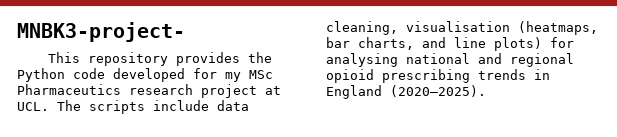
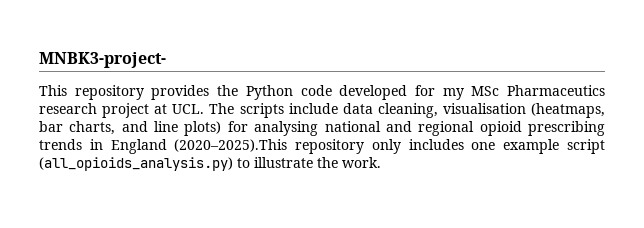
- This repository provides the Python code developed for my MSc Pharmaceutics research project at UCL. The scripts include data cleaning, visualisation (heatmaps, bar charts, and line plots) for analysing national and regional opioid prescribing trends in England (2020–2025).
+ This repository provides the Python code developed for my MSc Pharmaceutics research project at UCL. The scripts include data cleaning, visualisation (heatmaps, bar charts, and line plots) for analysing national and regional opioid prescribing trends in England (2020–2025).This repository only includes one example script (all_opioids_analysis.py) to illustrate the work.

